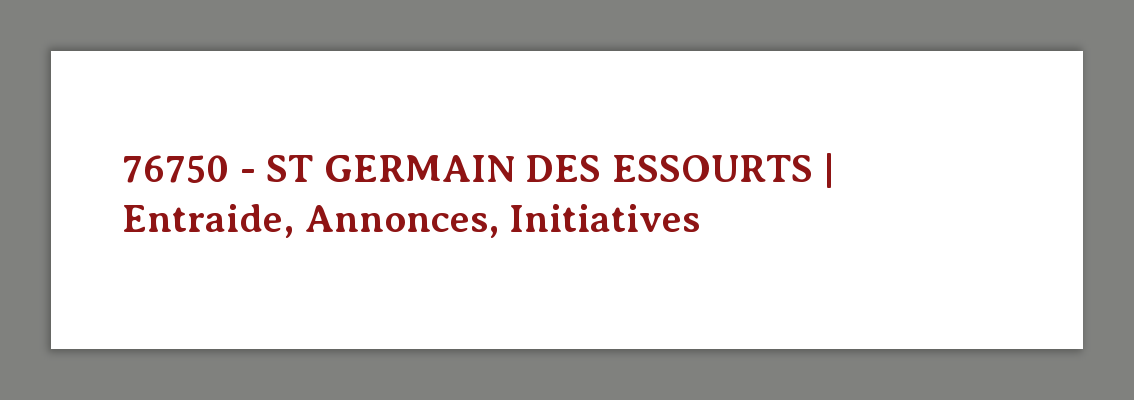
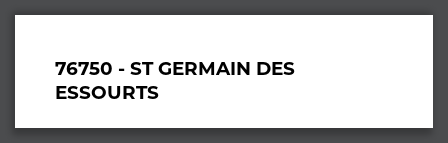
- 76750 - ST GERMAIN DES ESSOURTS | Entraide, Annonces, Initiatives
+ 76750 - ST GERMAIN DES ESSOURTS

